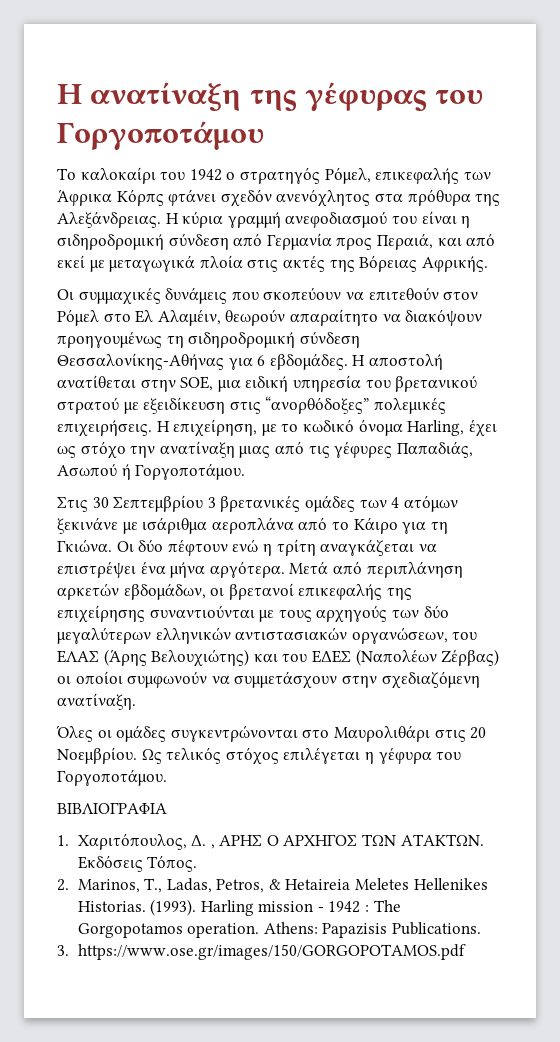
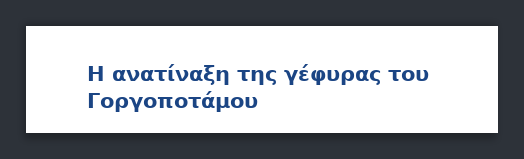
- Το καλοκαίρι του 1942 ο στρατηγός Ρόμελ, επικεφαλής των Άφρικα Κόρπς φτάνει σχεδόν ανενόχλητος στα πρόθυρα της Αλεξάνδρειας. Η κύρια γραμμή ανεφοδιασμού του είναι η σιδηροδρομική σύνδεση από Γερμανία προς Περαιά, και από εκεί με μεταγωγικά πλοία στις ακτές της Βόρειας Αφρικής.
- Οι συμμαχικές δυνάμεις που σκοπεύουν να επιτεθούν στον Ρόμελ στο Ελ Αλαμέιν, θεωρούν απαραίτητο να διακόψουν προηγουμένως τη σιδηροδρομική σύνδεση Θεσσαλονίκης-Αθήνας για 6 εβδομάδες. Η αποστολή ανατίθεται στην SOE, μια ειδική υπηρεσία του βρετανικού στρατού με εξειδίκευση στις “ανορθόδοξες” πολεμικές επιχειρήσεις. Η επιχείρηση, με το κωδικό όνομα Harling, έχει ως στόχο την ανατίναξη μιας από τις γέφυρες Παπαδιάς, Ασωπού ή Γοργοποτάμου.
- Στις 30 Σεπτεμβρίου 3 βρετανικές ομάδες των 4 ατόμων ξεκινάνε με ισάριθμα αεροπλάνα από το Κάιρο για τη Γκιώνα. Οι δύο πέφτουν ενώ η τρίτη αναγκάζεται να επιστρέψει ένα μήνα αργότερα. Μετά από περιπλάνηση αρκετών εβδομάδων, οι βρετανοί επικεφαλής της επιχείρησης συναντιούνται με τους αρχηγούς των δύο μεγαλύτερων ελληνικών αντιστασιακών οργανώσεων, του ΕΛΑΣ (Άρης Βελουχιώτης) και του ΕΔΕΣ (Ναπολέων Ζέρβας) οι οποίοι συμφωνούν να συμμετάσχουν στην σχεδιαζόμενη ανατίναξη.
- Όλες οι ομάδες συγκεντρώνονται στο Μαυρολιθάρι στις 20 Νοεμβρίου. Ως τελικός στόχος επιλέγεται η γέφυρα του Γοργοποτάμου.
- ΒΙΒΛΙΟΓΡΑΦΙΑ
- 1. Χαριτόπουλος, Δ. , ΑΡΗΣ Ο ΑΡΧΗΓΟΣ ΤΩΝ ΑΤΑΚΤΩΝ. Εκδόσεις Τόπος.
- 2. Marinos, T., Ladas, Petros, & Hetaireia Meletes Hellenikes Historias. (1993). Harling mission - 1942 : The Gorgopotamos operation. Athens: Papazisis Publications.
- 3. https://www.ose.gr/images/150/GORGOPOTAMOS.pdf

